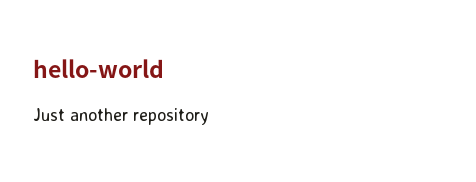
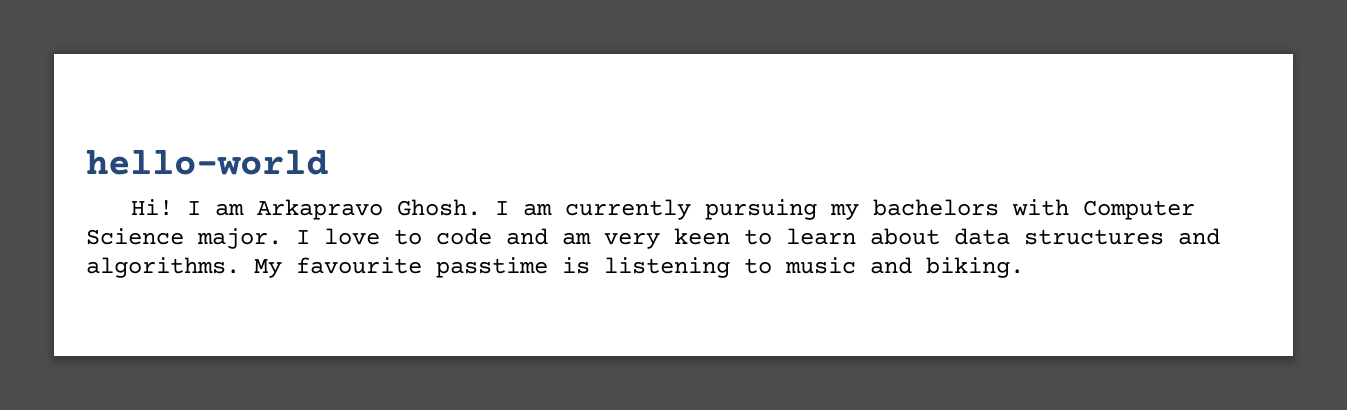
- Just another repository
+ Hi! I am Arkapravo Ghosh. I am currently pursuing my bachelors with Computer Science major. I love to code and am very keen to learn about data structures and algorithms. My favourite passtime is listening to music and biking.

